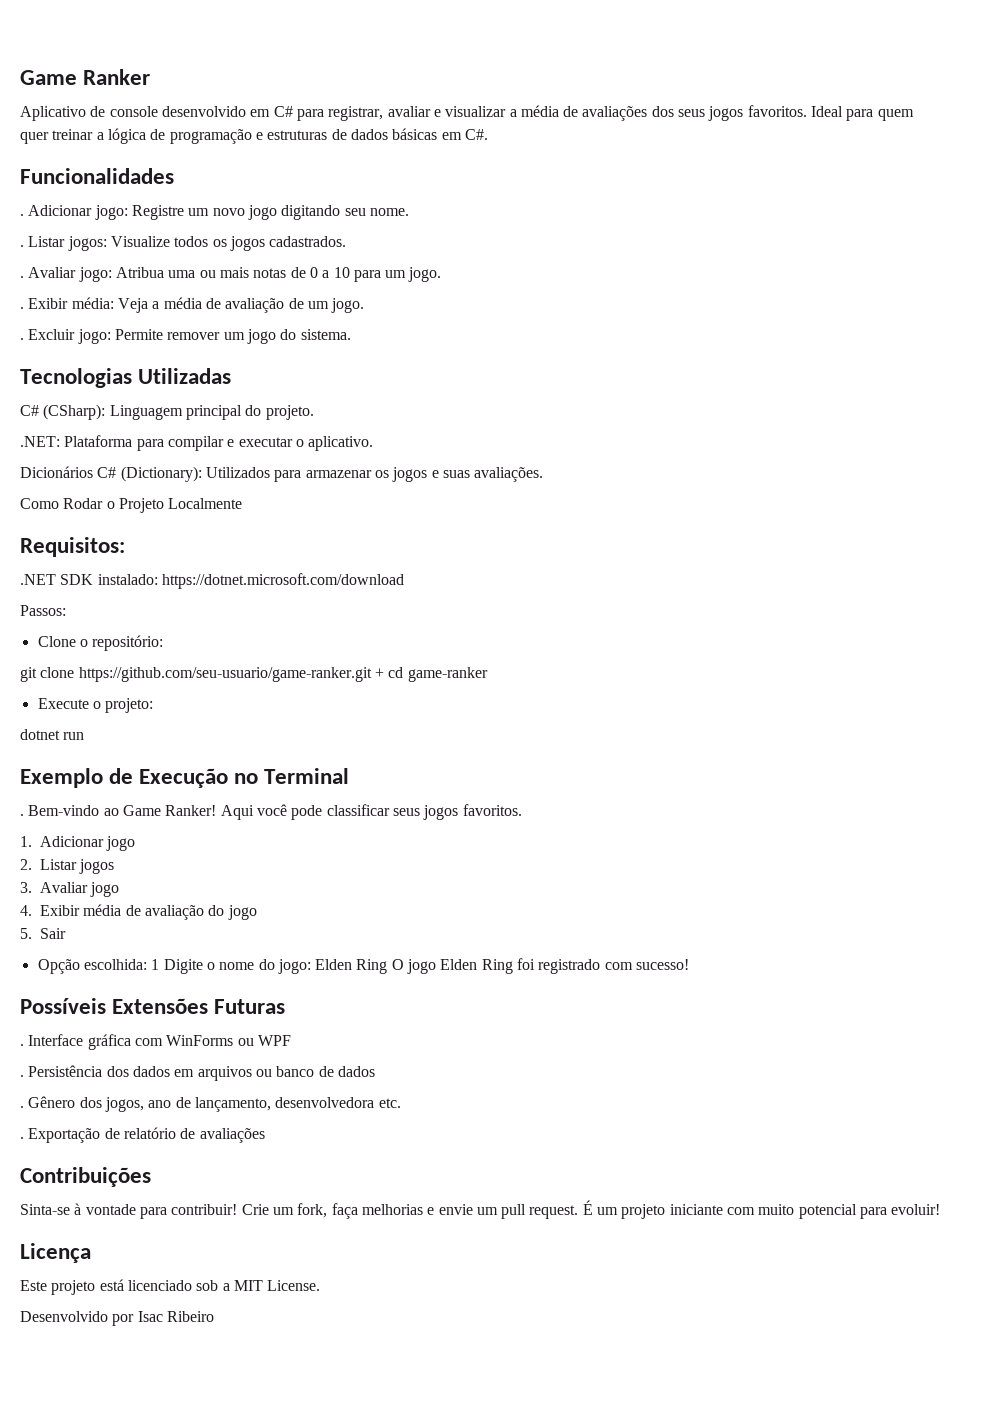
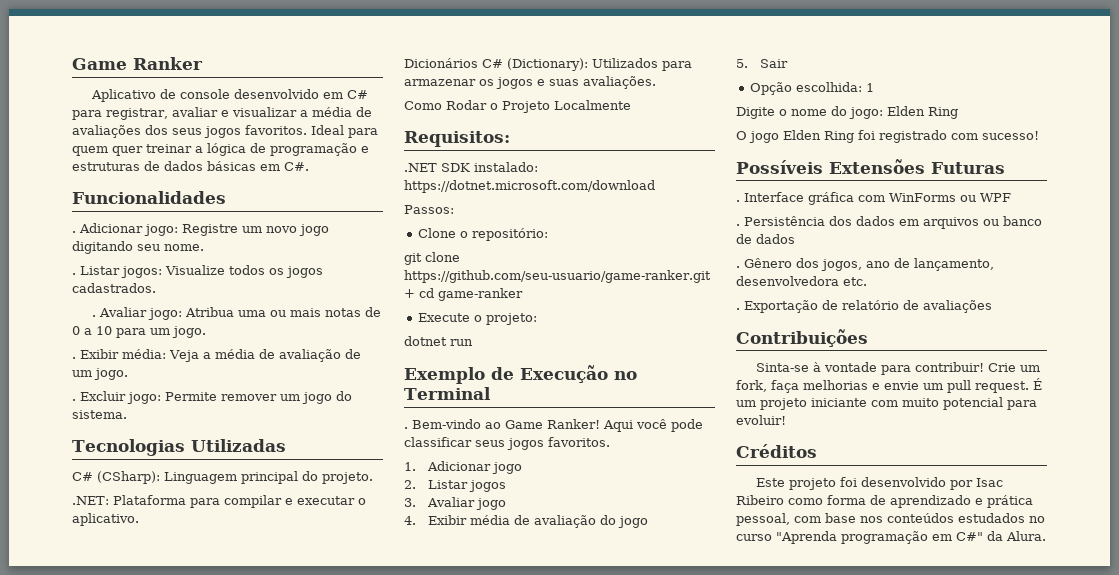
- Opção escolhida: 1 Digite o nome do jogo: Elden Ring O jogo Elden Ring foi registrado com sucesso!
+ Opção escolhida: 1
+ Digite o nome do jogo: Elden Ring
+ O jogo Elden Ring foi registrado com sucesso!
- Licença
+ Créditos
- Este projeto está licenciado sob a MIT License.
- Desenvolvido por Isac Ribeiro
+ Este projeto foi desenvolvido por Isac Ribeiro como forma de aprendizado e prática pessoal, com base nos conteúdos estudados no curso "Aprenda programação em C#" da Alura.

